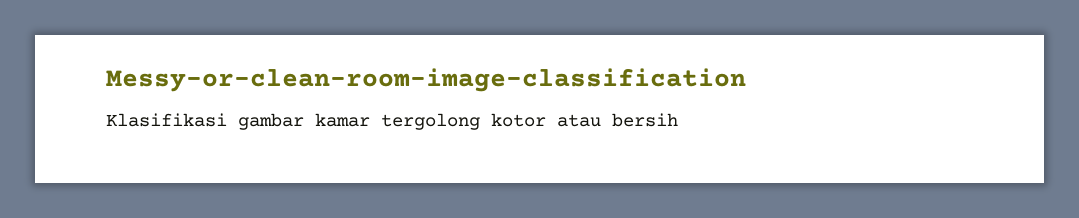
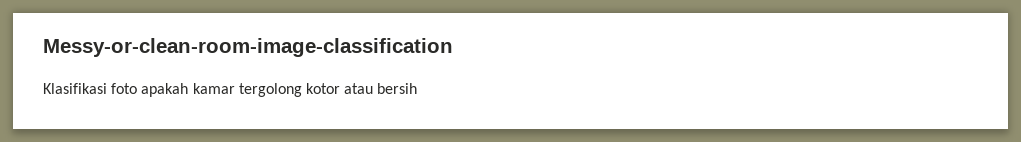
- Klasifikasi gambar kamar tergolong kotor atau bersih
+ Klasifikasi foto apakah kamar tergolong kotor atau bersih

